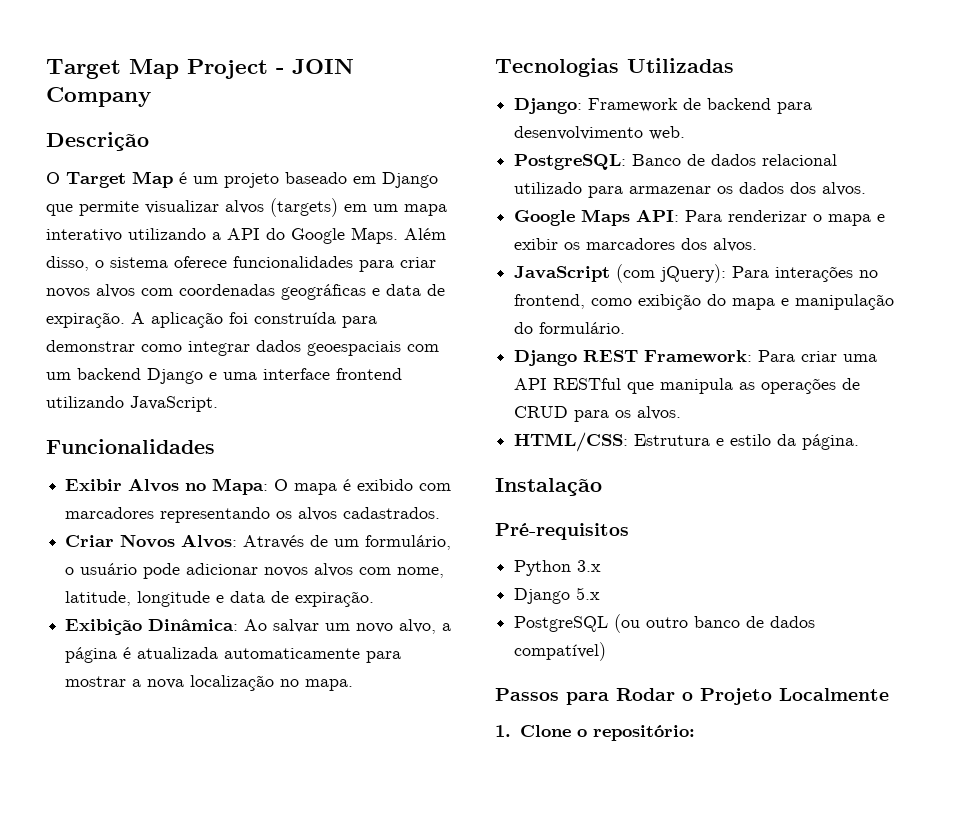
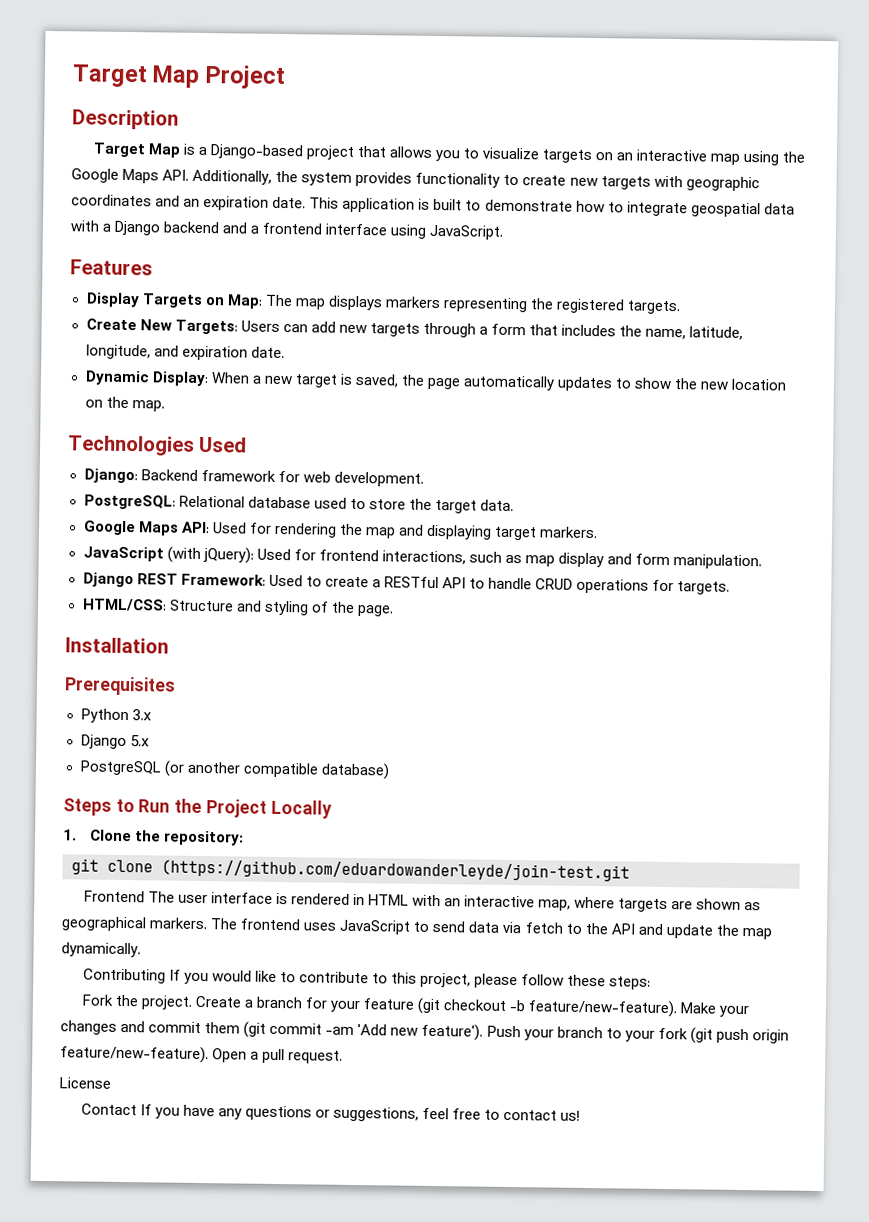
- Target Map Project - JOIN Company
- Descrição
- O Target Map é um projeto baseado em Django que permite visualizar alvos (targets) em um mapa interativo utilizando a API do Google Maps. Além disso, o sistema oferece funcionalidades para criar novos alvos com coordenadas geográficas e data de expiração. A aplicação foi construída para demonstrar como integrar dados geoespaciais com um backend Django e uma interface frontend utilizando JavaScript.
- Funcionalidades
- Exibir Alvos no Mapa: O mapa é exibido com marcadores representando os alvos cadastrados.
- Criar Novos Alvos: Através de um formulário, o usuário pode adicionar novos alvos com nome, latitude, longitude e data de expiração.
- Exibição Dinâmica: Ao salvar um novo alvo, a página é atualizada automaticamente para mostrar a nova localização no mapa.
- Tecnologias Utilizadas
- Django: Framework de backend para desenvolvimento web.
- PostgreSQL: Banco de dados relacional utilizado para armazenar os dados dos alvos.
- Google Maps API: Para renderizar o mapa e exibir os marcadores dos alvos.
- JavaScript (com jQuery): Para interações no frontend, como exibição do mapa e manipulação do formulário.
- Django REST Framework: Para criar uma API RESTful que manipula as operações de CRUD para os alvos.
- HTML/CSS: Estrutura e estilo da página.
- Instalação
- Pré-requisitos
+ Target Map Project
+ Description
+ Target Map is a Django-based project that allows you to visualize targets on an interactive map using the Google Maps API. Additionally, the system provides functionality to create new targets with geographic coordinates and an expiration date. This application is built to demonstrate how to integrate geospatial data with a Django backend and a frontend interface using JavaScript.
+ Features
+ Display Targets on Map: The map displays markers representing the registered targets.
+ Create New Targets: Users can add new targets through a form that includes the name, latitude, longitude, and expiration date.
+ Dynamic Display: When a new target is saved, the page automatically updates to show the new location on the map.
+ Technologies Used
+ Django: Backend framework for web development.
+ PostgreSQL: Relational database used to store the target data.
+ Google Maps API: Used for rendering the map and displaying target markers.
+ JavaScript (with jQuery): Used for frontend interactions, such as map display and form manipulation.
+ Django REST Framework: Used to create a RESTful API to handle CRUD operations for targets.
+ HTML/CSS: Structure and styling of the page.
+ Installation
+ Prerequisites
- PostgreSQL (ou outro banco de dados compatível)
- Passos para Rodar o Projeto Localmente
- 1. Clone o repositório:
+ PostgreSQL (or another compatible database)
+ Steps to Run the Project Locally
+ 1. Clone the repository:
+ git clone (https://github.com/eduardowanderleyde/join-test.git
+ Frontend The user interface is rendered in HTML with an interactive map, where targets are shown as geographical markers. The frontend uses JavaScript to send data via fetch to the API and update the map dynamically.
+ Contributing If you would like to contribute to this project, please follow these steps:
+ Fork the project. Create a branch for your feature (git checkout -b feature/new-feature). Make your changes and commit them (git commit -am 'Add new feature'). Push your branch to your fork (git push origin feature/new-feature). Open a pull request.
+ License
+ Contact If you have any questions or suggestions, feel free to contact us!

